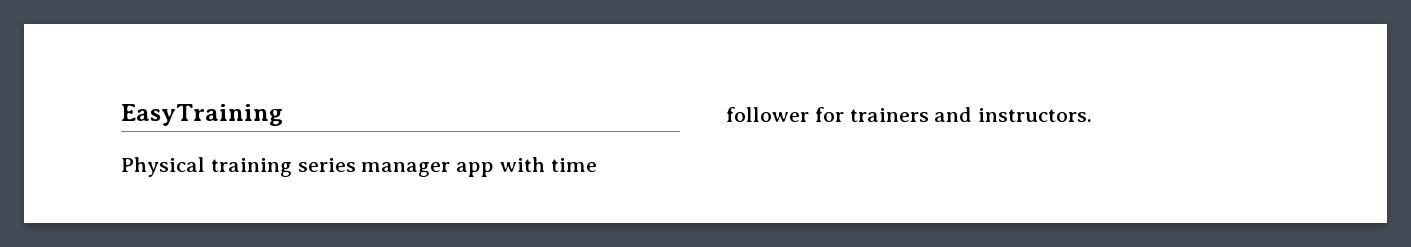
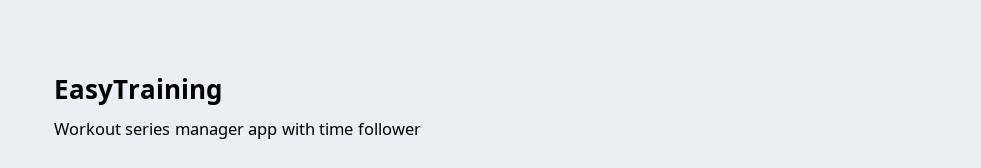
- Physical training series manager app with time follower for trainers and instructors.
+ Workout series manager app with time follower

